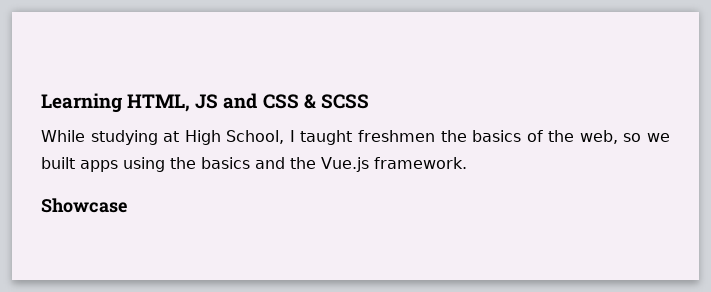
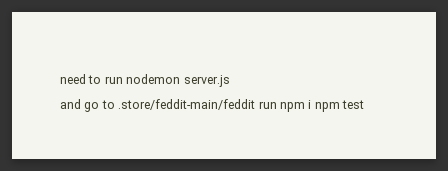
- Learning HTML, JS and CSS & SCSS
- While studying at High School, I taught freshmen the basics of the web, so we built apps using the basics and the Vue.js framework.
- Showcase
+ need to run nodemon server.js
+ and go to .store/feddit-main/feddit run npm i npm test

